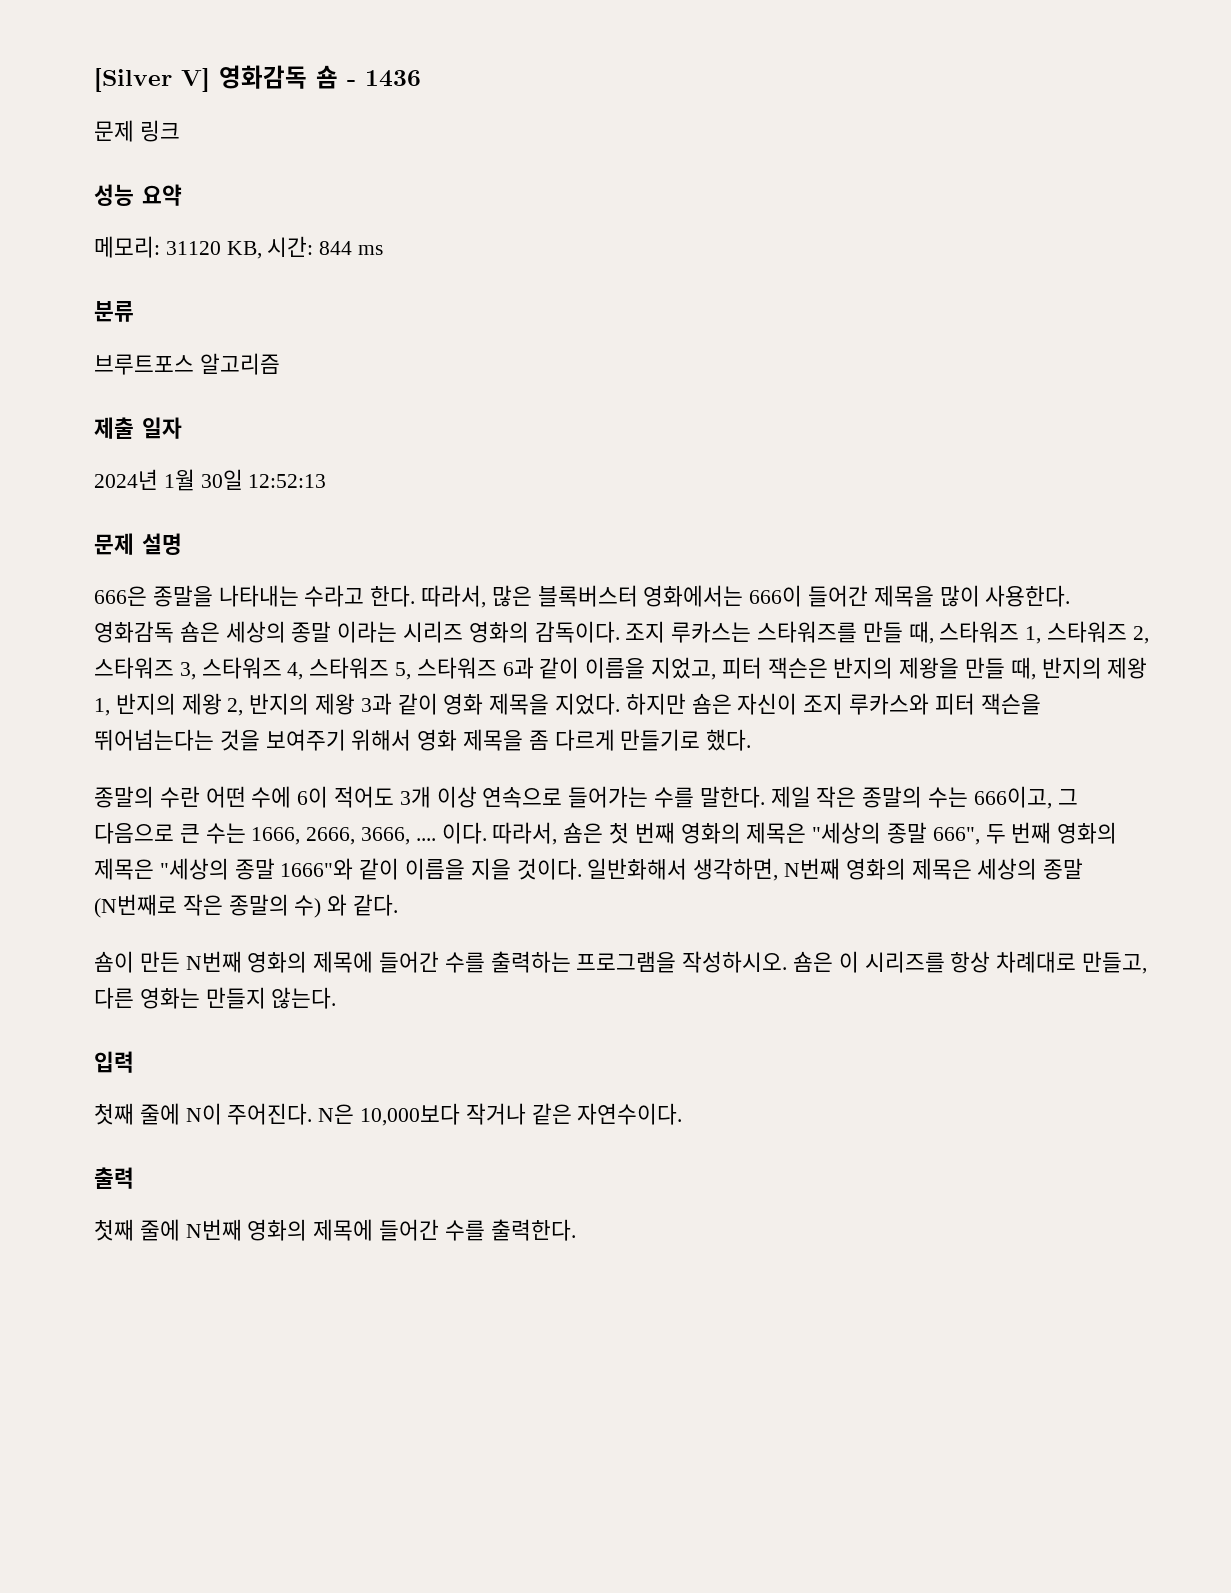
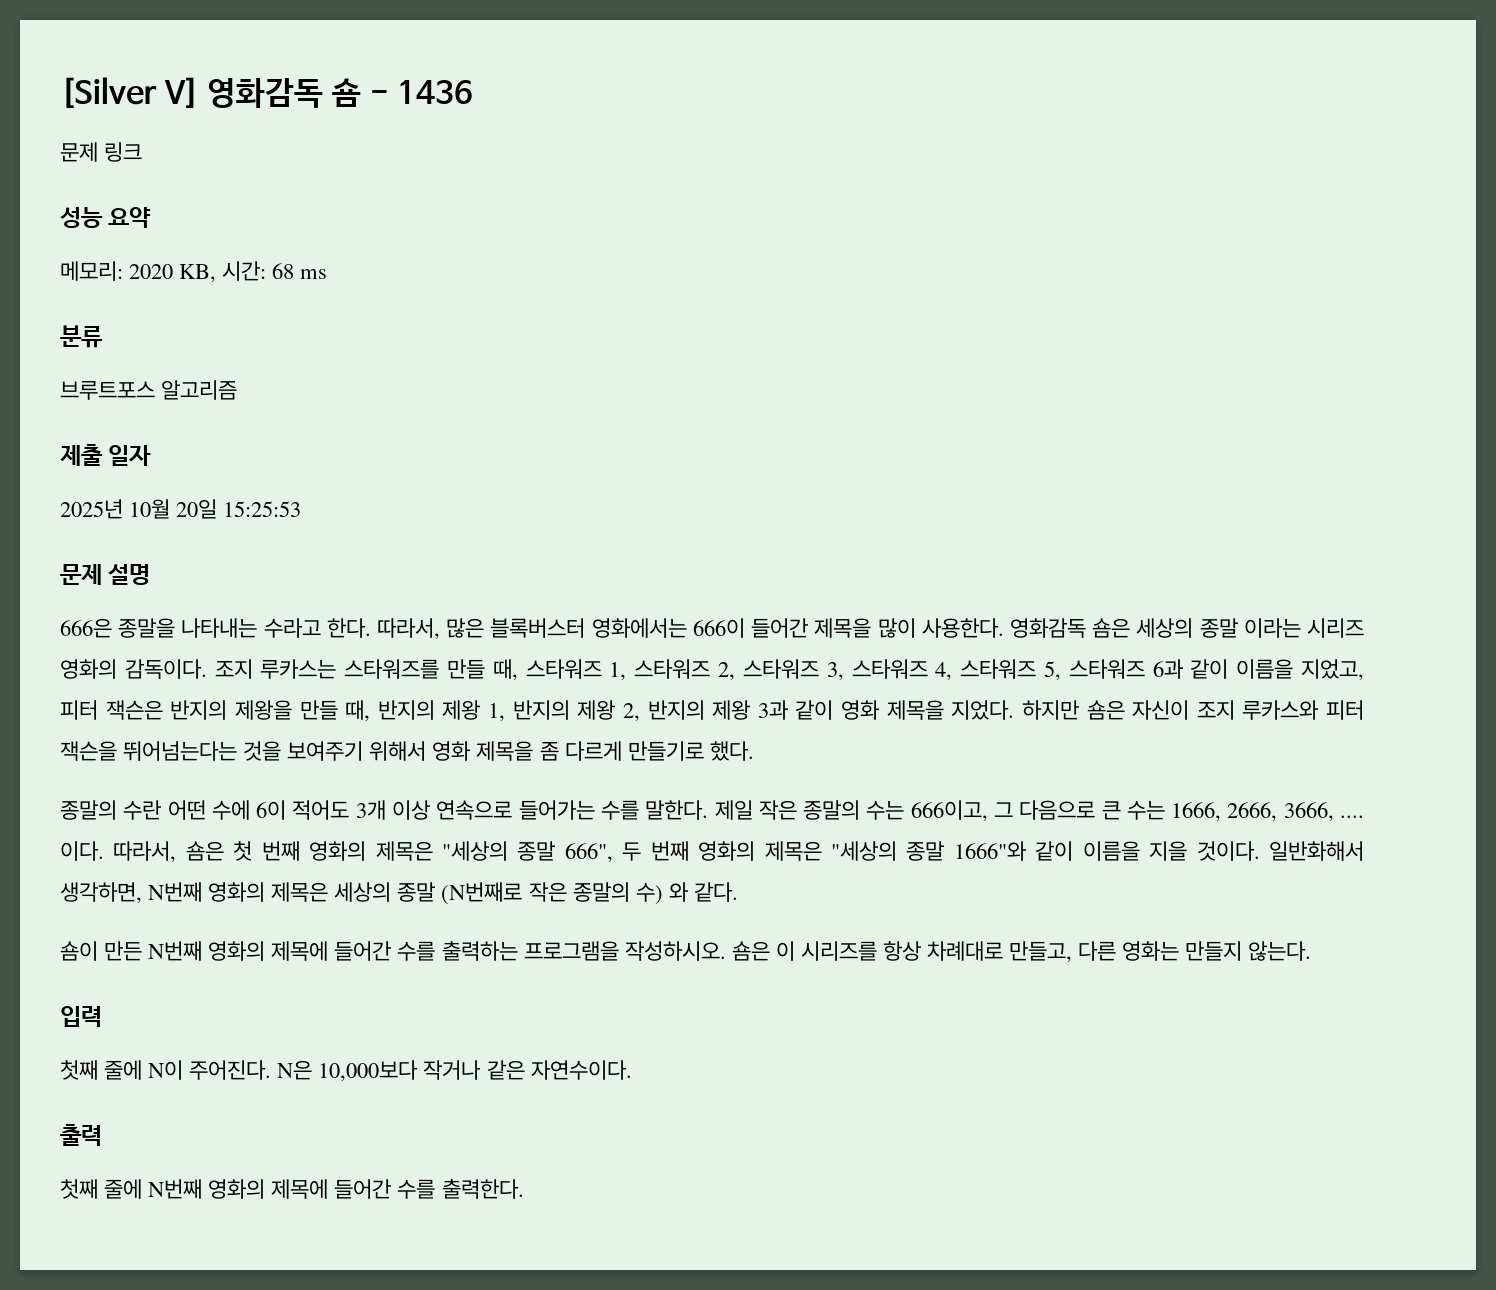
- 메모리: 31120 KB, 시간: 844 ms
+ 메모리: 2020 KB, 시간: 68 ms
- 2024년 1월 30일 12:52:13
+ 2025년 10월 20일 15:25:53

